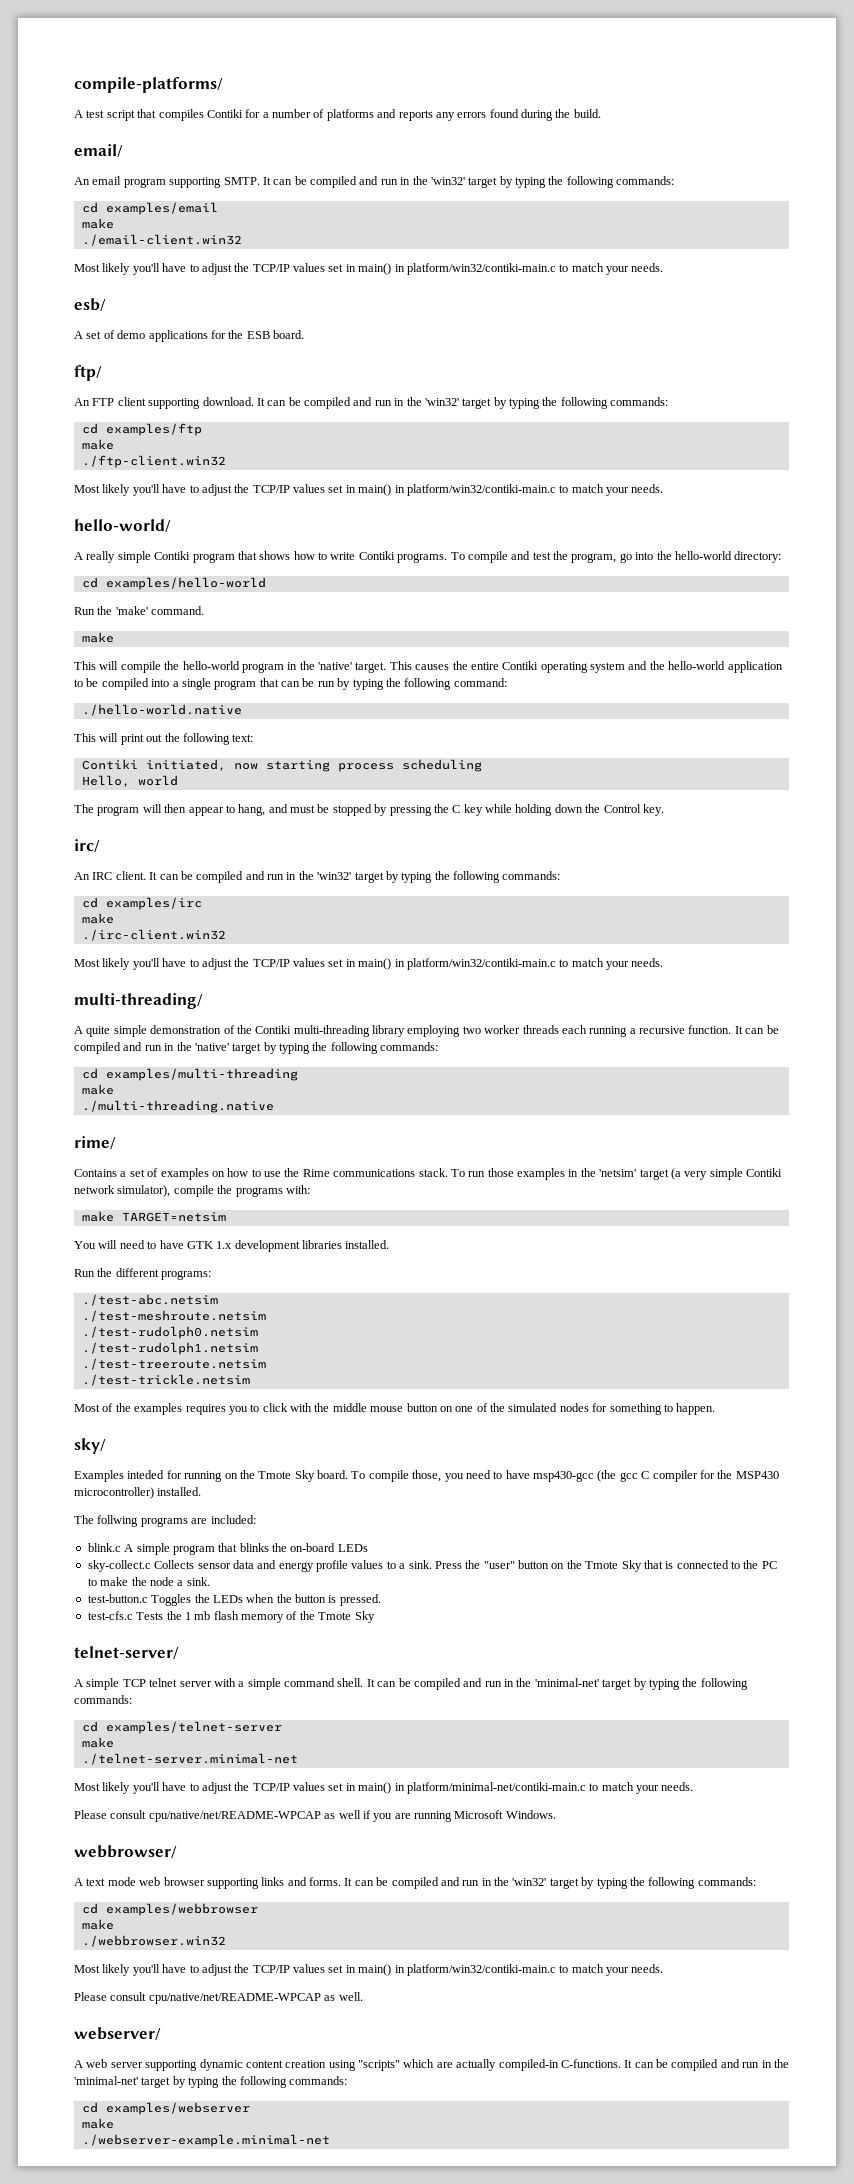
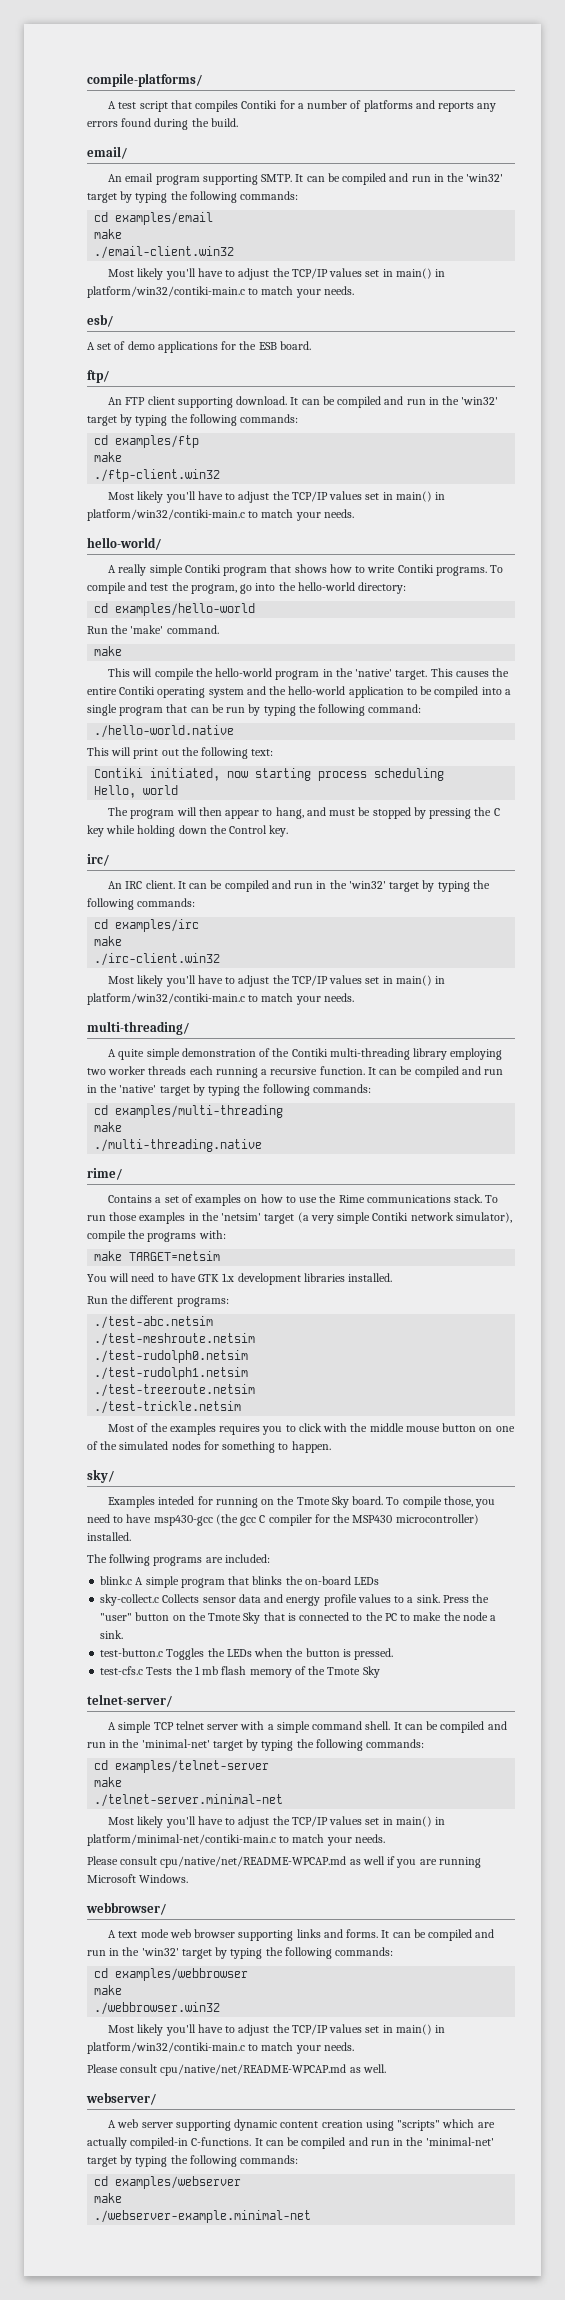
- Please consult cpu/native/net/README-WPCAP as well if you are running Microsoft Windows.
+ Please consult cpu/native/net/README-WPCAP.md as well if you are running Microsoft Windows.
- Please consult cpu/native/net/README-WPCAP as well.
+ Please consult cpu/native/net/README-WPCAP.md as well.

